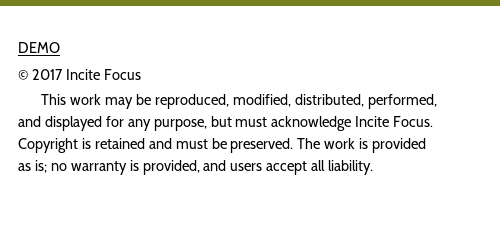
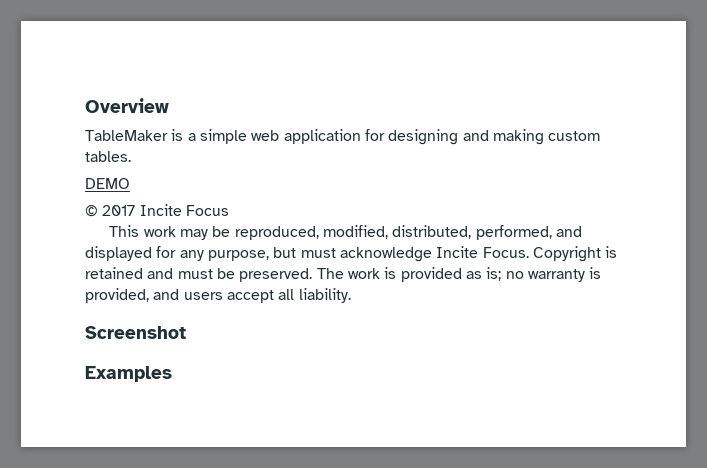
+ Overview
+ TableMaker is a simple web application for designing and making custom tables.
+ Screenshot
+ Examples

